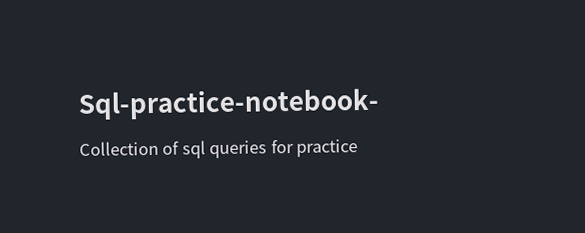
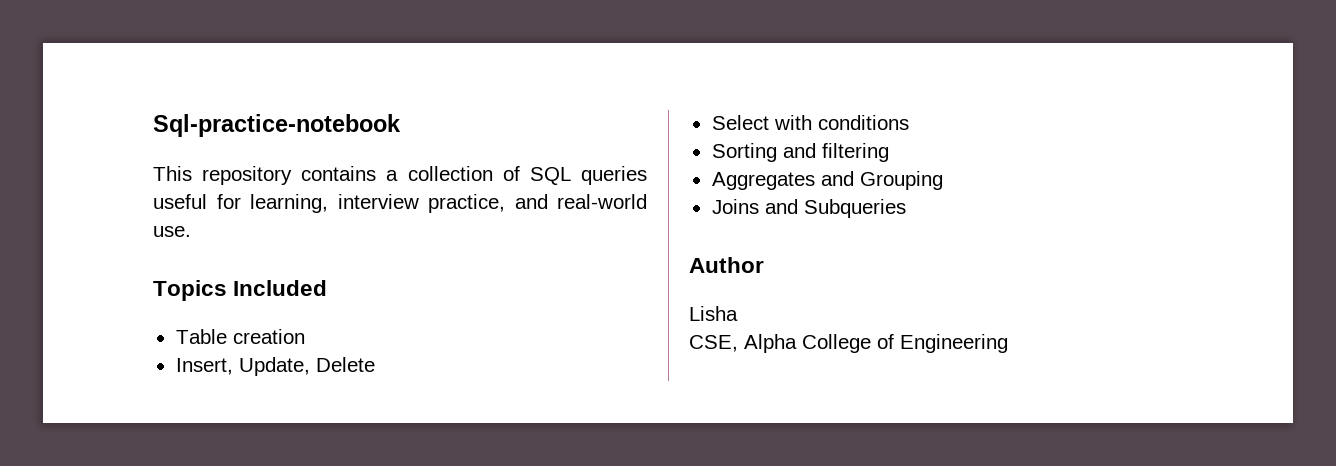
- Sql-practice-notebook-
- Collection of sql queries for practice
+ Sql-practice-notebook
+ This repository contains a collection of SQL queries useful for learning, interview practice, and real-world use.
+ Topics Included
+ Table creation
+ Insert, Update, Delete
+ Select with conditions
+ Sorting and filtering
+ Aggregates and Grouping
+ Joins and Subqueries
+ Author
+ Lisha
+ CSE, Alpha College of Engineering

